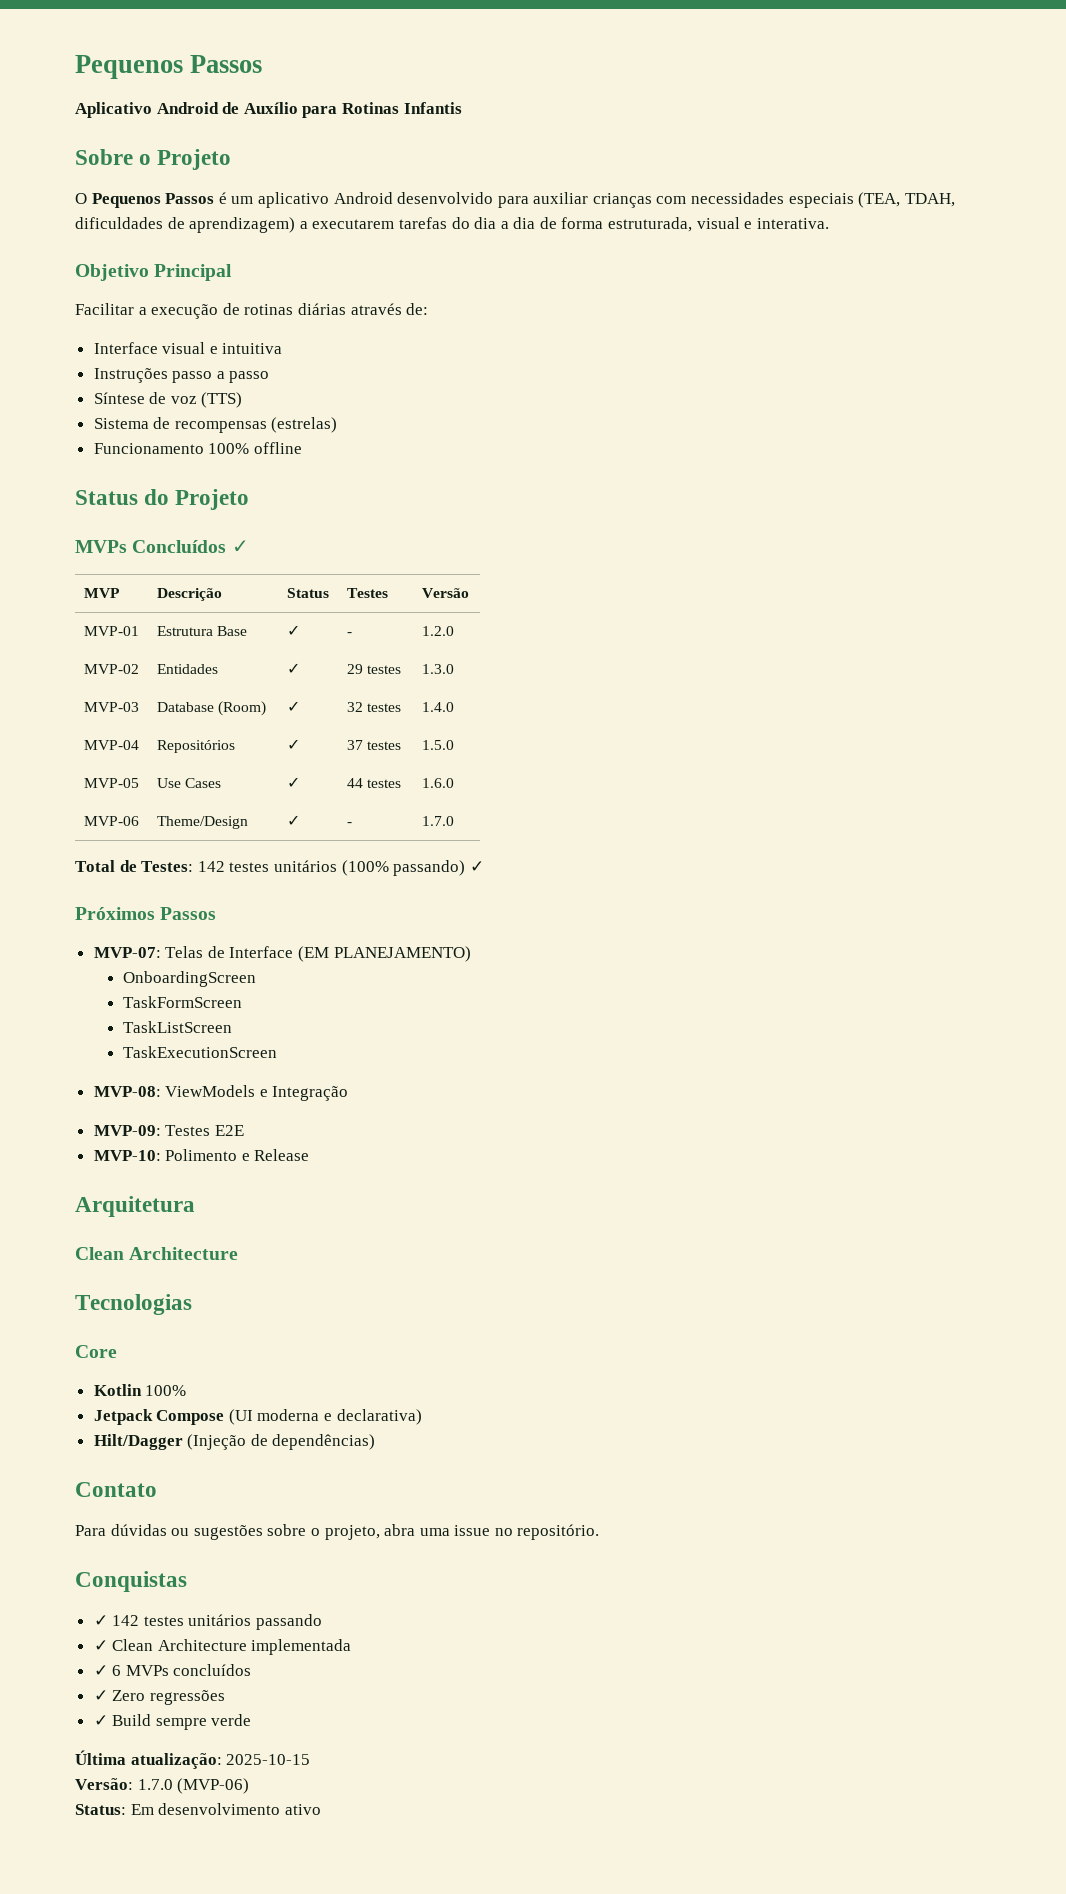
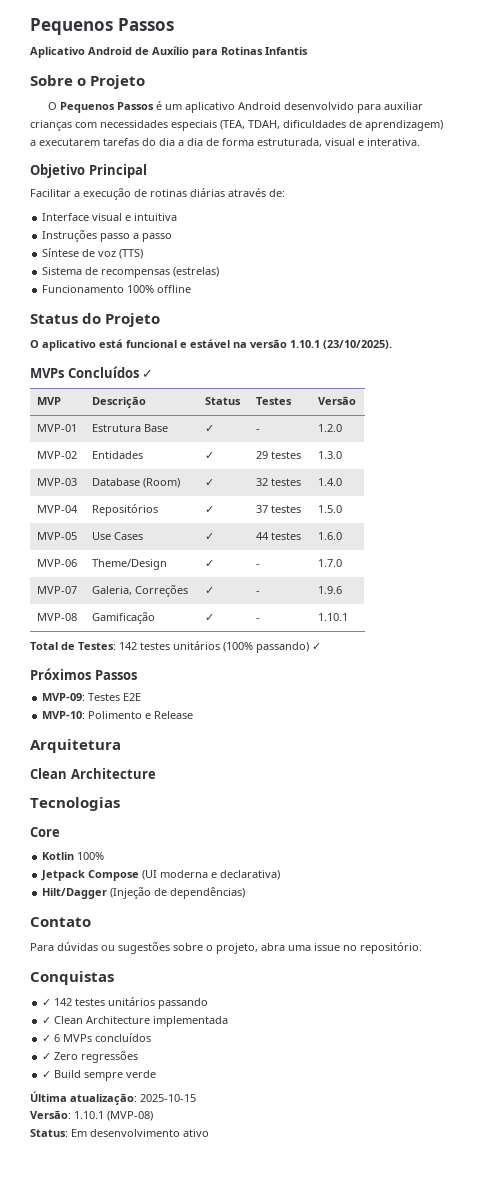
+ O aplicativo está funcional e estável na versão 1.10.1 (23/10/2025).
+ MVP-07 | Galeria, Correções | ✓ | - | 1.9.6
+ MVP-08 | Gamificação | ✓ | - | 1.10.1
- MVP-07: Telas de Interface (EM PLANEJAMENTO)
- OnboardingScreen
- TaskFormScreen
- TaskListScreen
- TaskExecutionScreen
- MVP-08: ViewModels e Integração
- Versão: 1.7.0 (MVP-06)
+ Versão: 1.10.1 (MVP-08)

